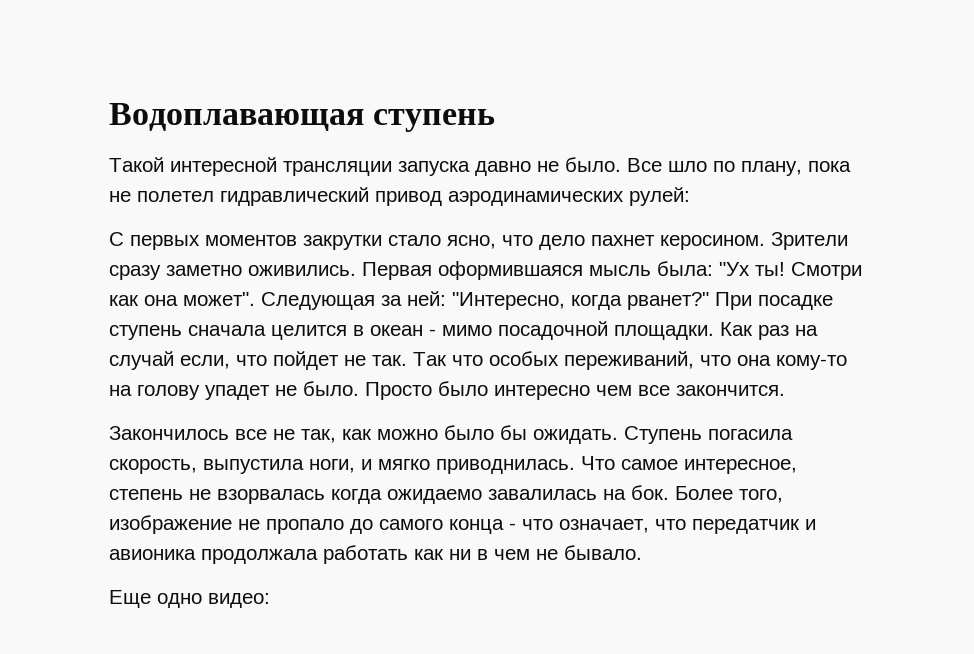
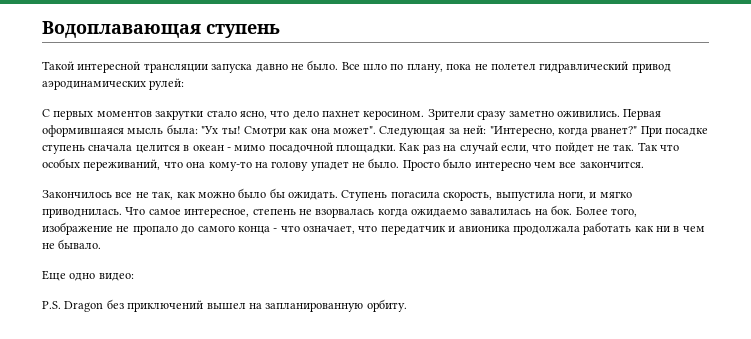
+ P.S. Dragon без приключений вышел на запланированную орбиту.

